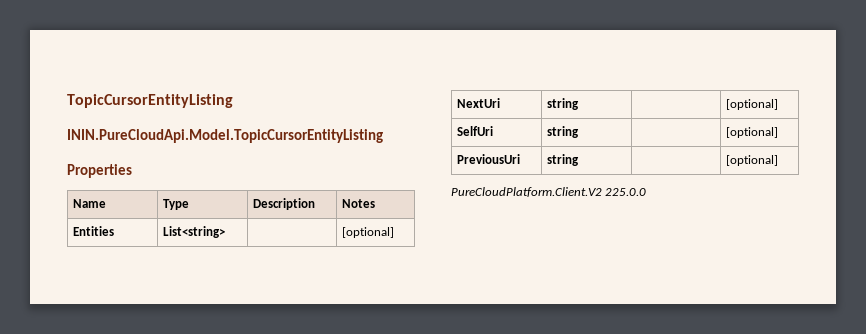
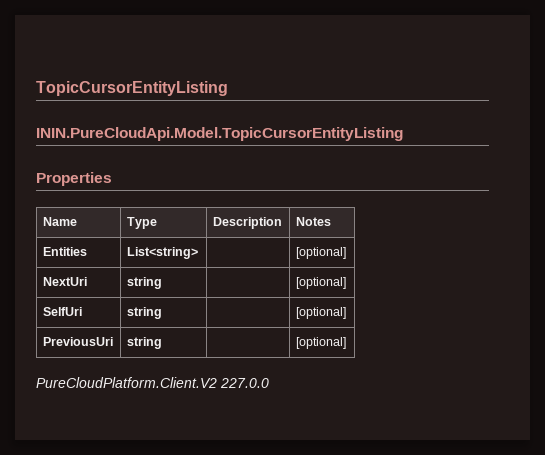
- PureCloudPlatform.Client.V2 225.0.0
+ PureCloudPlatform.Client.V2 227.0.0

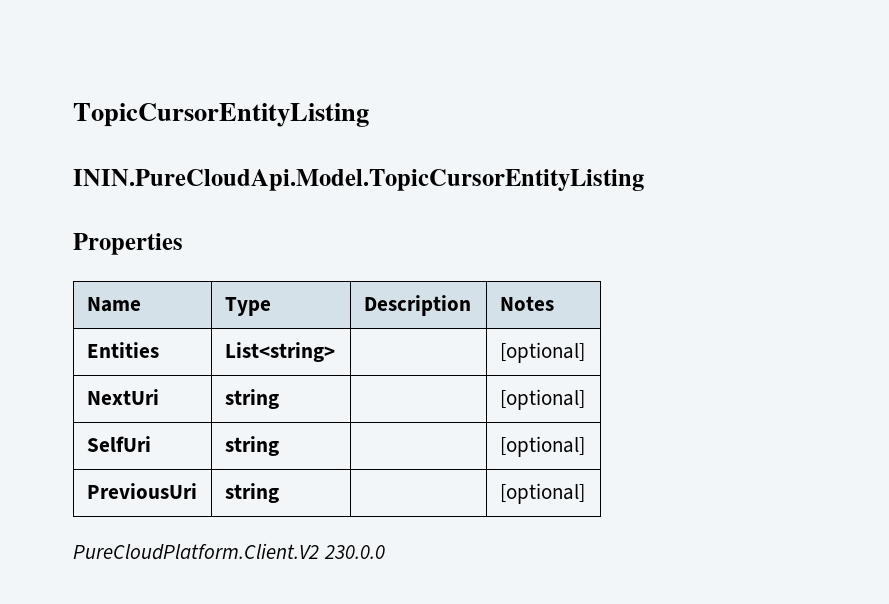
- PureCloudPlatform.Client.V2 227.0.0
+ PureCloudPlatform.Client.V2 230.0.0

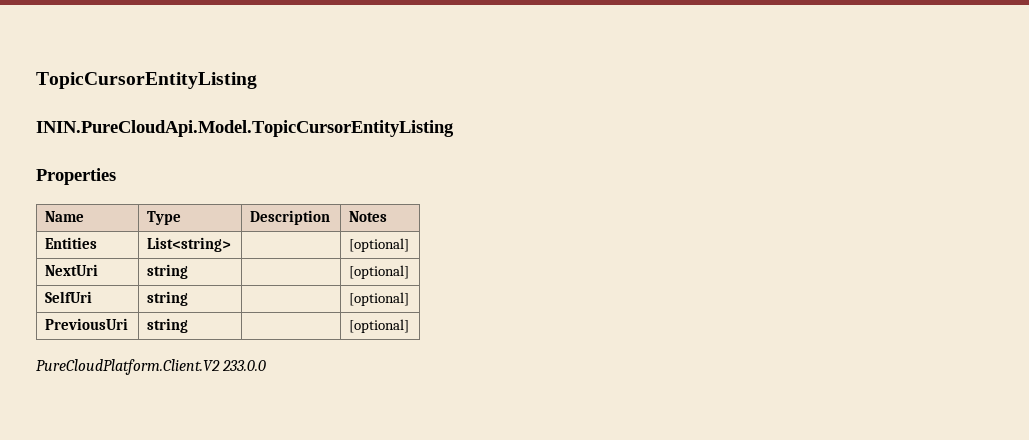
- PureCloudPlatform.Client.V2 230.0.0
+ PureCloudPlatform.Client.V2 233.0.0

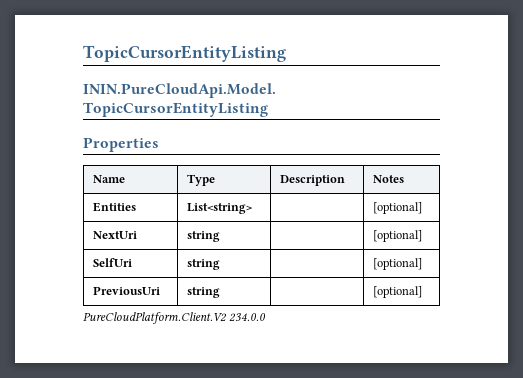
- PureCloudPlatform.Client.V2 233.0.0
+ PureCloudPlatform.Client.V2 234.0.0

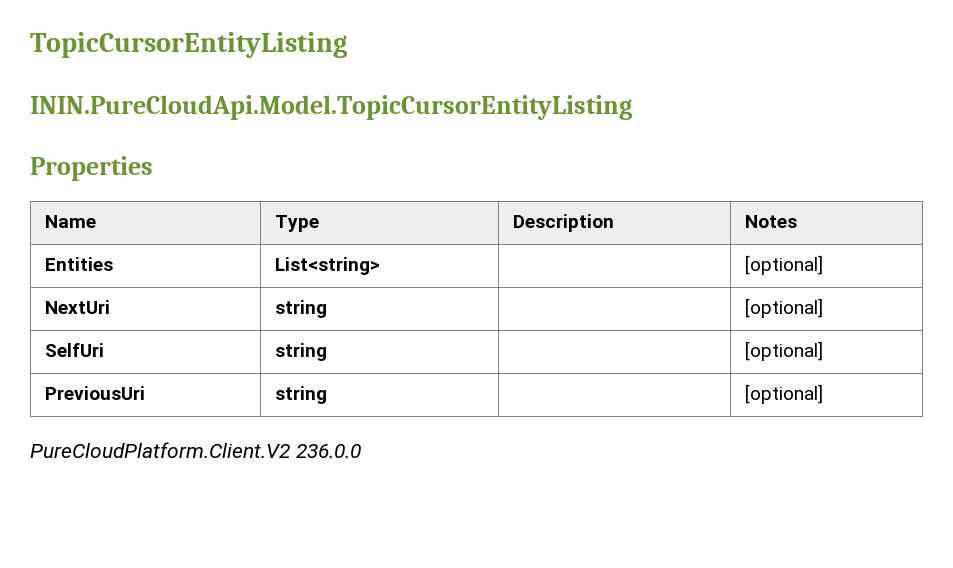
- PureCloudPlatform.Client.V2 234.0.0
+ PureCloudPlatform.Client.V2 236.0.0

